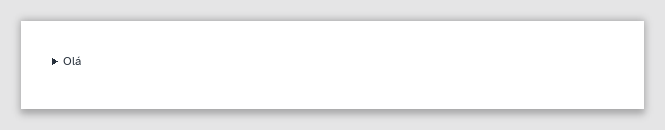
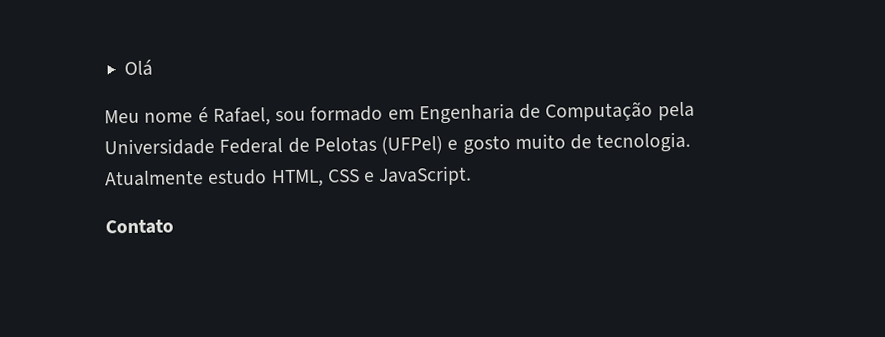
+ Meu nome é Rafael, sou formado em Engenharia de Computação pela Universidade Federal de Pelotas (UFPel) e gosto muito de tecnologia. Atualmente estudo HTML, CSS e JavaScript.
+ Contato

